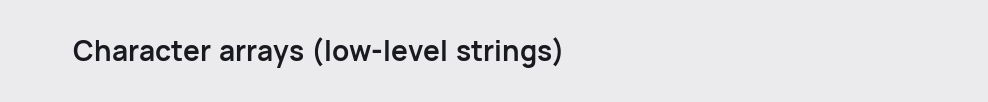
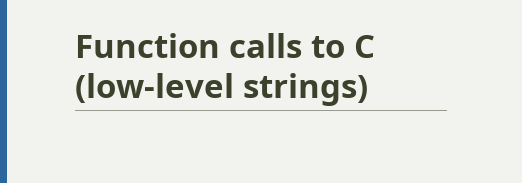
- Character arrays (low-level strings)
+ Function calls to C (low-level strings)

